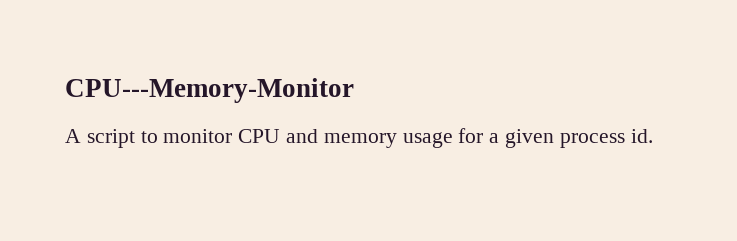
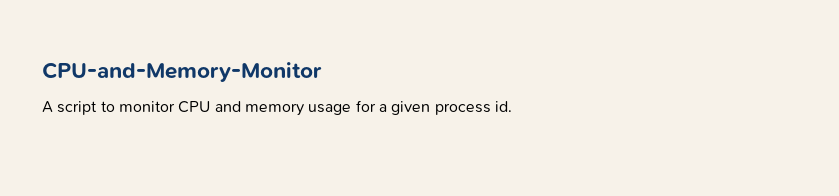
- CPU---Memory-Monitor
+ CPU-and-Memory-Monitor

